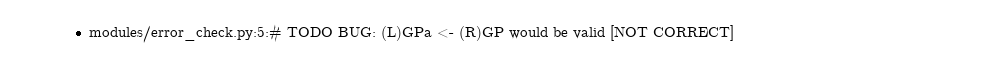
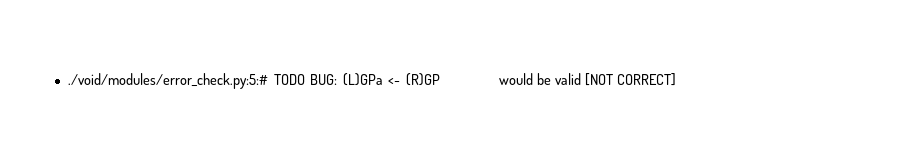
- modules/error_check.py:5:# TODO BUG: (L)GPa <- (R)GP would be valid [NOT CORRECT]
+ ./void/modules/error_check.py:5:# TODO BUG: (L)GPa <- (R)GP would be valid [NOT CORRECT]

